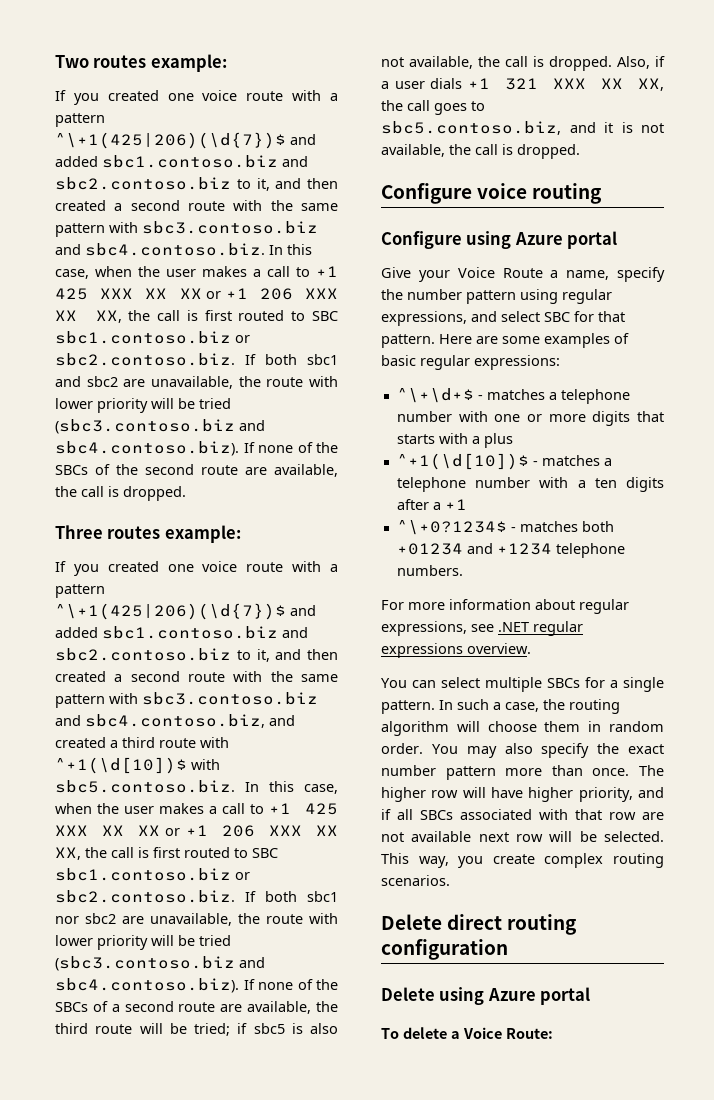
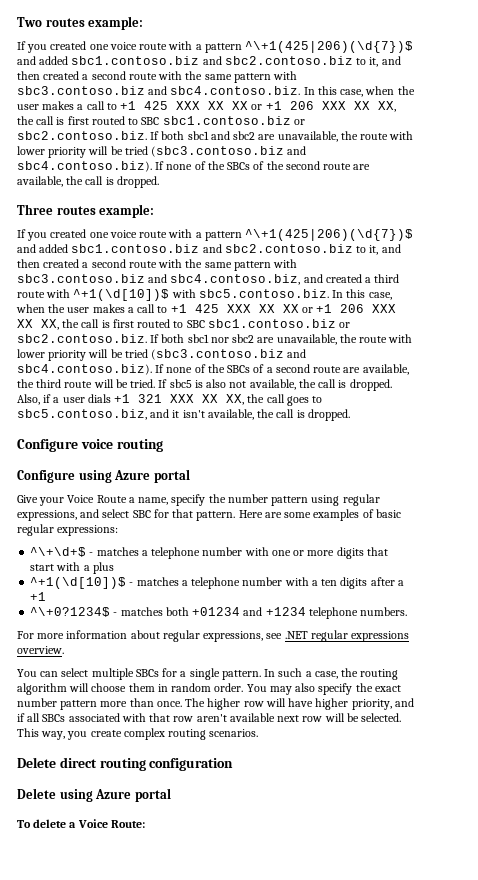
- If you created one voice route with a pattern ^\+1(425|206)(\d{7})$ and added sbc1.contoso.biz and sbc2.contoso.biz to it, and then created a second route with the same pattern with sbc3.contoso.biz and sbc4.contoso.biz, and created a third route with ^+1(\d[10])$ with sbc5.contoso.biz. In this case, when the user makes a call to +1 425 XXX XX XX or +1 206 XXX XX XX, the call is first routed to SBC sbc1.contoso.biz or sbc2.contoso.biz. If both sbc1 nor sbc2 are unavailable, the route with lower priority will be tried (sbc3.contoso.biz and sbc4.contoso.biz). If none of the SBCs of a second route are available, the third route will be tried; if sbc5 is also not available, the call is dropped.
+ If you created one voice route with a pattern ^\+1(425|206)(\d{7})$ and added sbc1.contoso.biz and sbc2.contoso.biz to it, and then created a second route with the same pattern with sbc3.contoso.biz and sbc4.contoso.biz, and created a third route with ^+1(\d[10])$ with sbc5.contoso.biz. In this case, when the user makes a call to +1 425 XXX XX XX or +1 206 XXX XX XX, the call is first routed to SBC sbc1.contoso.biz or sbc2.contoso.biz. If both sbc1 nor sbc2 are unavailable, the route with lower priority will be tried (sbc3.contoso.biz and sbc4.contoso.biz). If none of the SBCs of a second route are available, the third route will be tried. If sbc5 is also not available, the call is dropped.
- Also, if a user dials +1 321 XXX XX XX, the call goes to sbc5.contoso.biz, and it is not available, the call is dropped.
+ Also, if a user dials +1 321 XXX XX XX, the call goes to sbc5.contoso.biz, and it isn't available, the call is dropped.
- ^\+\d+$ - matches a telephone number with one or more digits that starts with a plus
+ ^\+\d+$ - matches a telephone number with one or more digits that start with a plus
- The higher row will have higher priority, and if all SBCs associated with that row are not available next row will be selected.
+ The higher row will have higher priority, and if all SBCs associated with that row aren't available next row will be selected.

